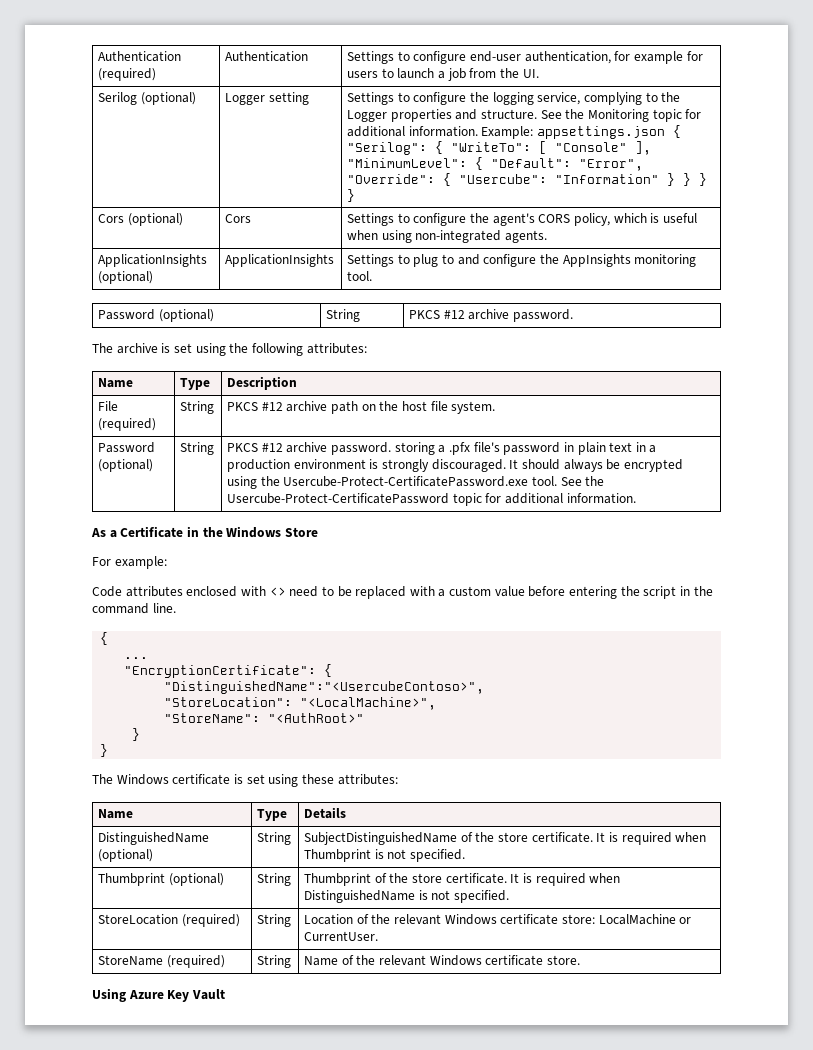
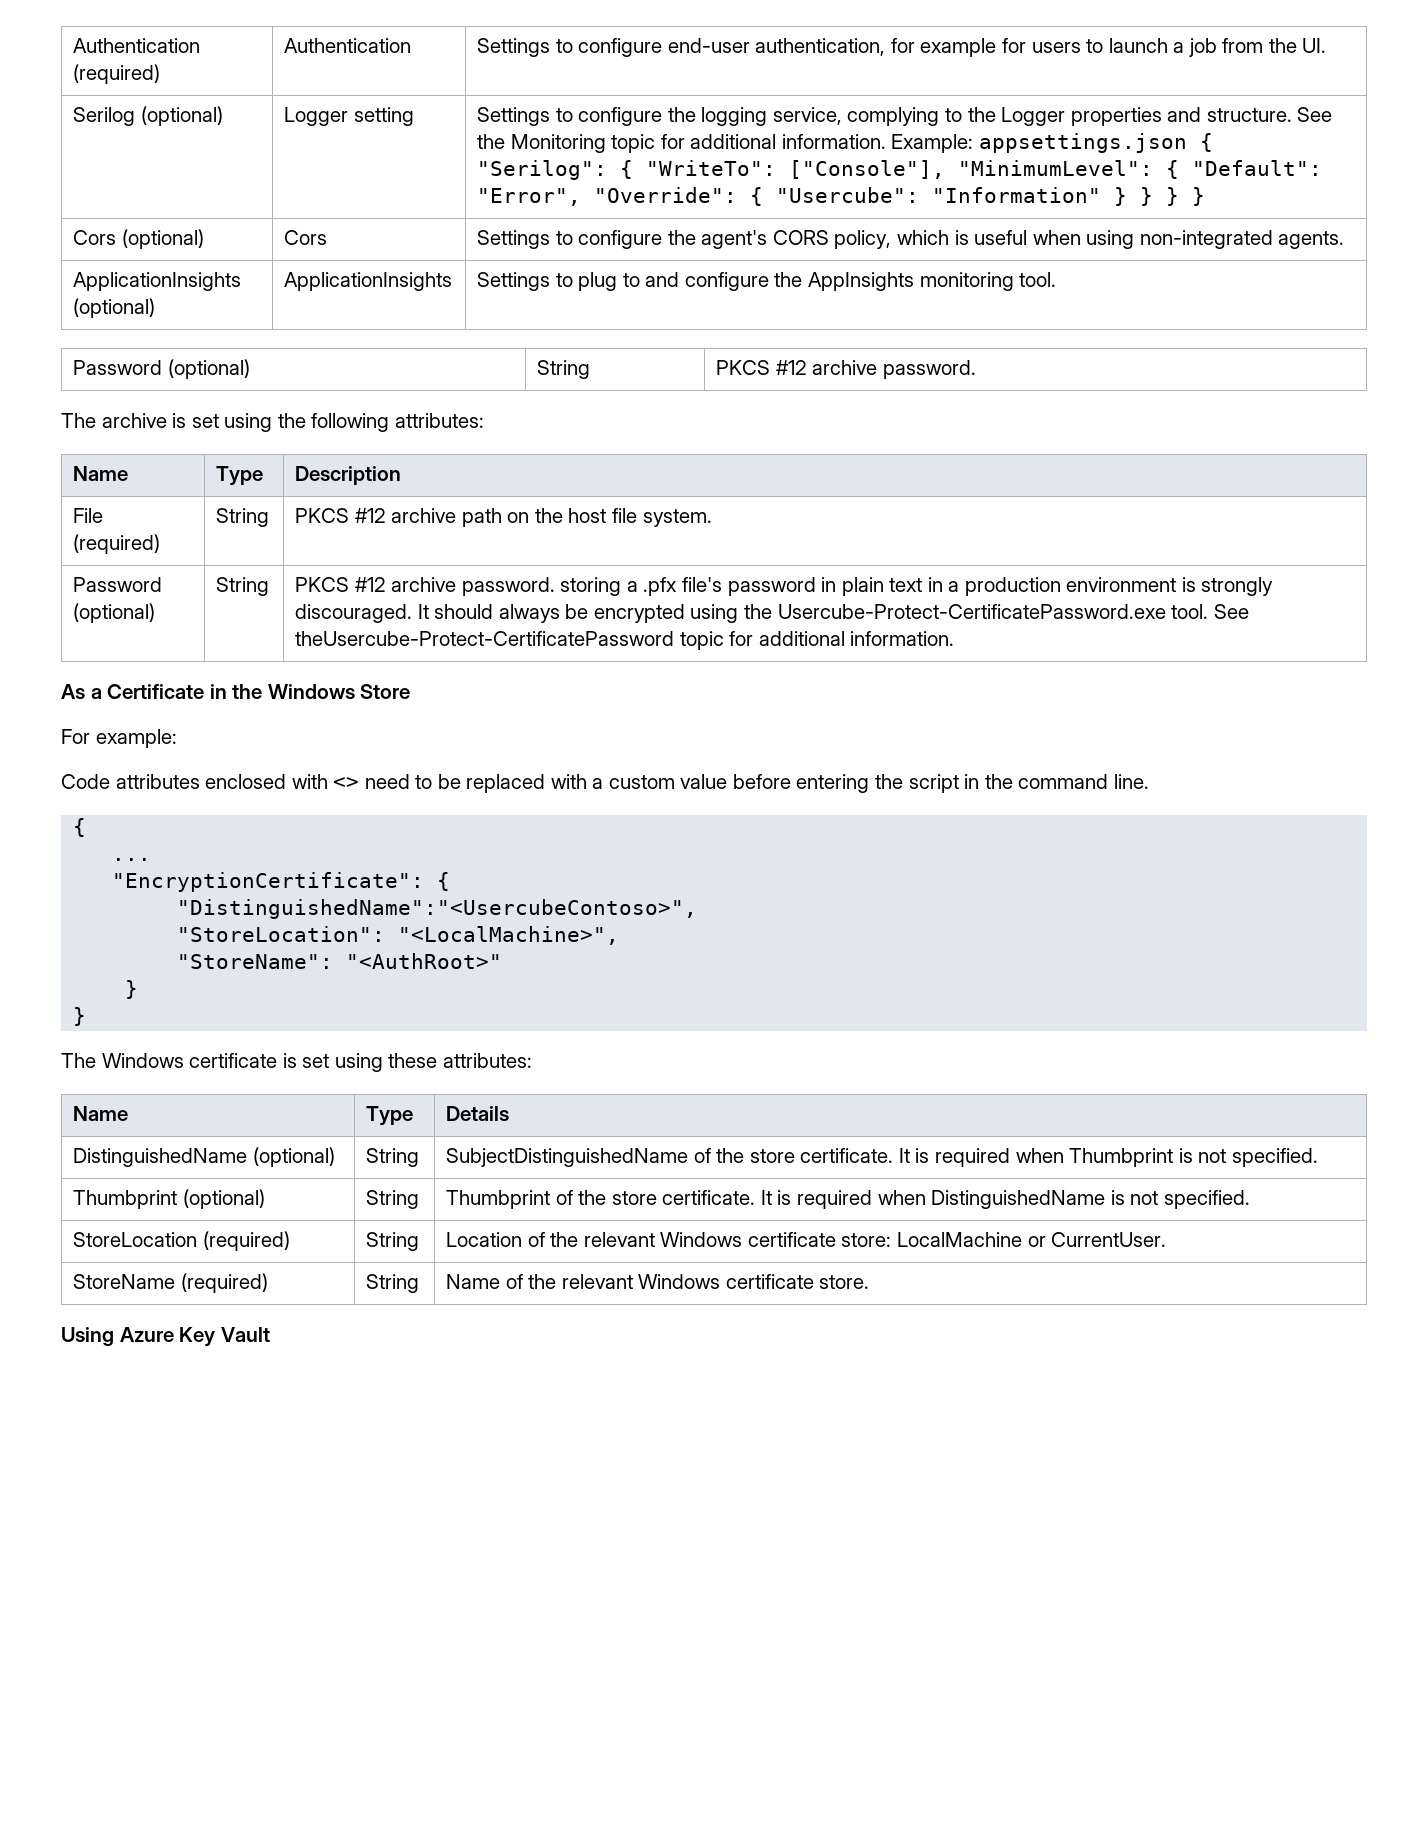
- Example: appsettings.json { "Serilog": { "WriteTo": [ "Console" ], "MinimumLevel": { "Default": "Error", "Override": { "Usercube": "Information" } } } }
+ Example: appsettings.json { "Serilog": { "WriteTo": ["Console"], "MinimumLevel": { "Default": "Error", "Override": { "Usercube": "Information" } } } }
- Password (optional) | String | PKCS #12 archive password. storing a .pfx file's password in plain text in a production environment is strongly discouraged. It should always be encrypted using the Usercube-Protect-CertificatePassword.exe tool. See the Usercube-Protect-CertificatePassword topic for additional information.
+ Password (optional) | String | PKCS #12 archive password. storing a .pfx file's password in plain text in a production environment is strongly discouraged. It should always be encrypted using the Usercube-Protect-CertificatePassword.exe tool. See theUsercube-Protect-CertificatePassword topic for additional information.

